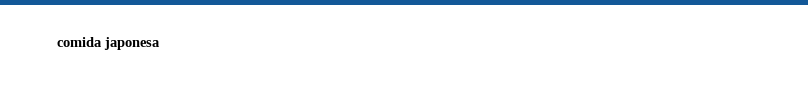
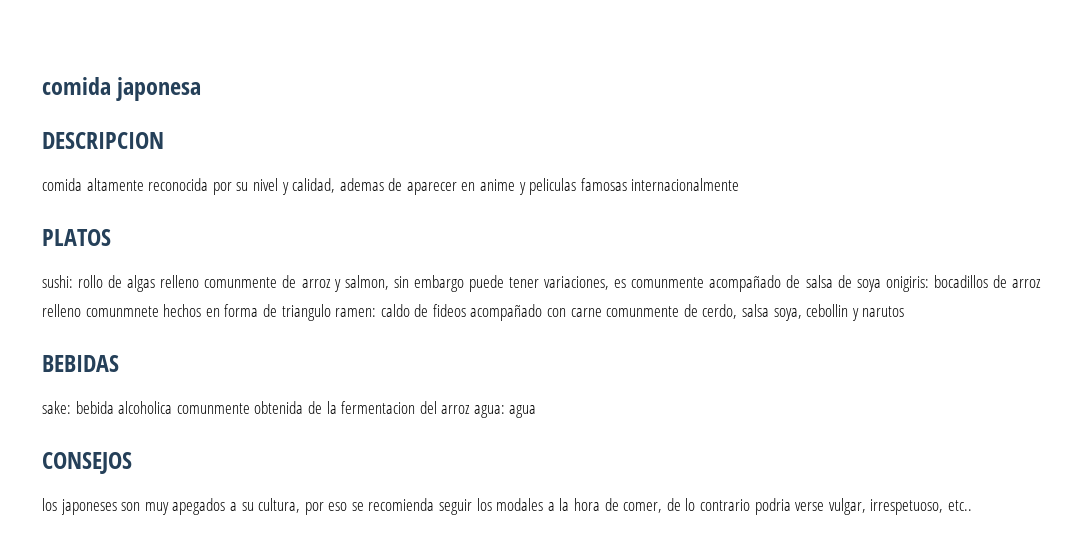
+ DESCRIPCION
+ comida altamente reconocida por su nivel y calidad, ademas de aparecer en anime y peliculas famosas internacionalmente
+ PLATOS
+ sushi: rollo de algas relleno comunmente de arroz y salmon, sin embargo puede tener variaciones, es comunmente acompañado de salsa de soya onigiris: bocadillos de arroz relleno comunmnete hechos en forma de triangulo ramen: caldo de fideos acompañado con carne comunmente de cerdo, salsa soya, cebollin y narutos
+ BEBIDAS
+ sake: bebida alcoholica comunmente obtenida de la fermentacion del arroz agua: agua
+ CONSEJOS
+ los japoneses son muy apegados a su cultura, por eso se recomienda seguir los modales a la hora de comer, de lo contrario podria verse vulgar, irrespetuoso, etc..

